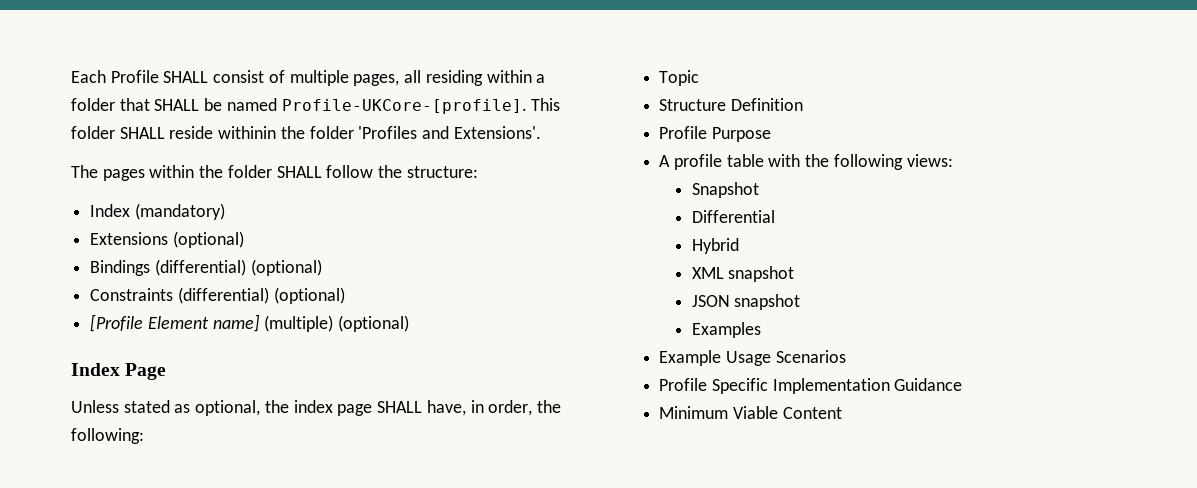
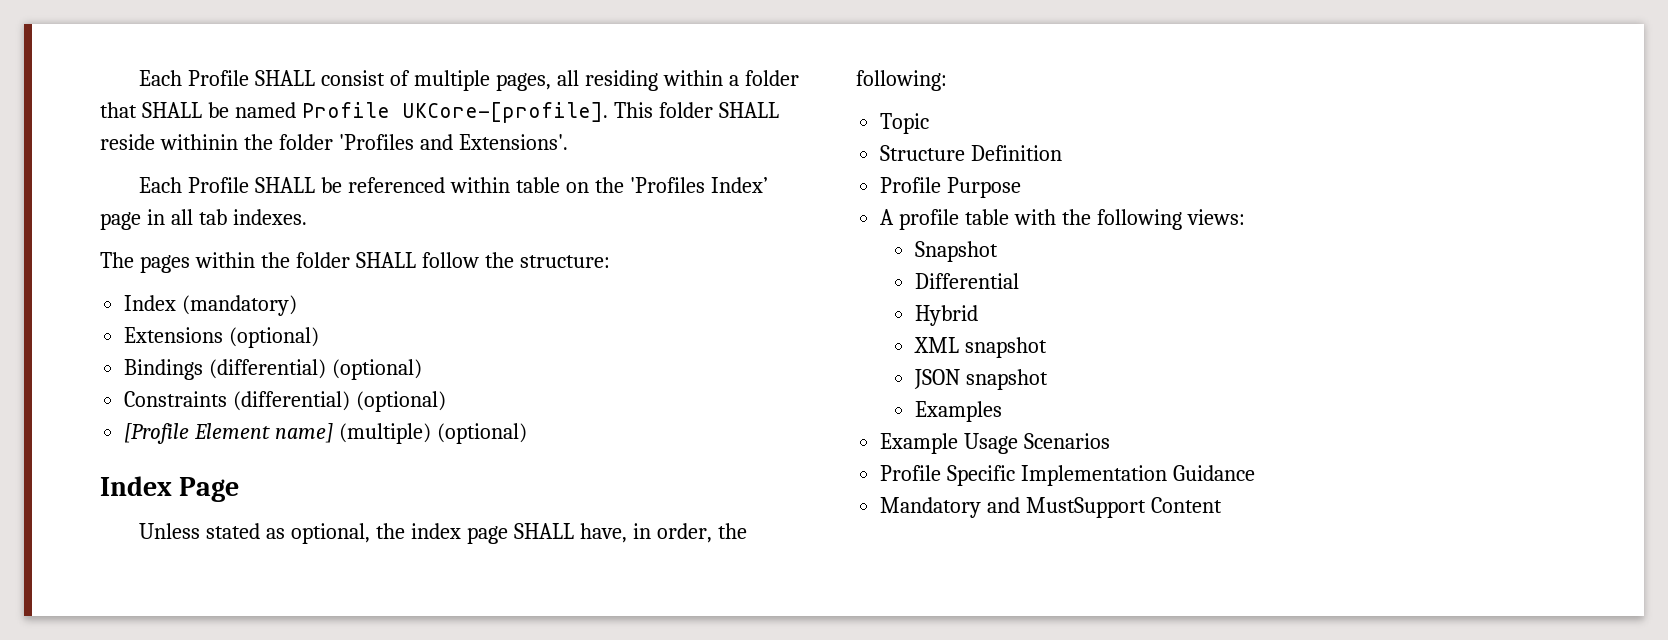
- Each Profile SHALL consist of multiple pages, all residing within a folder that SHALL be named Profile-UKCore-[profile].
+ Each Profile SHALL consist of multiple pages, all residing within a folder that SHALL be named Profile UKCore-[profile].
+ Each Profile SHALL be referenced within table on the 'Profiles Index’ page in all tab indexes.
- Minimum Viable Content
+ Mandatory and MustSupport Content

